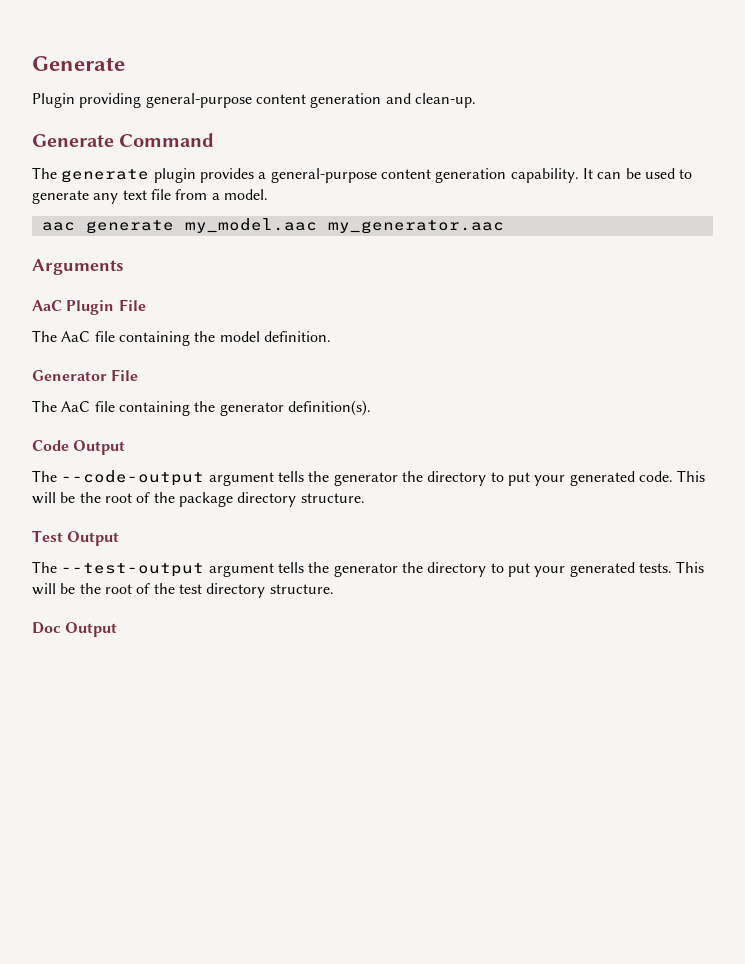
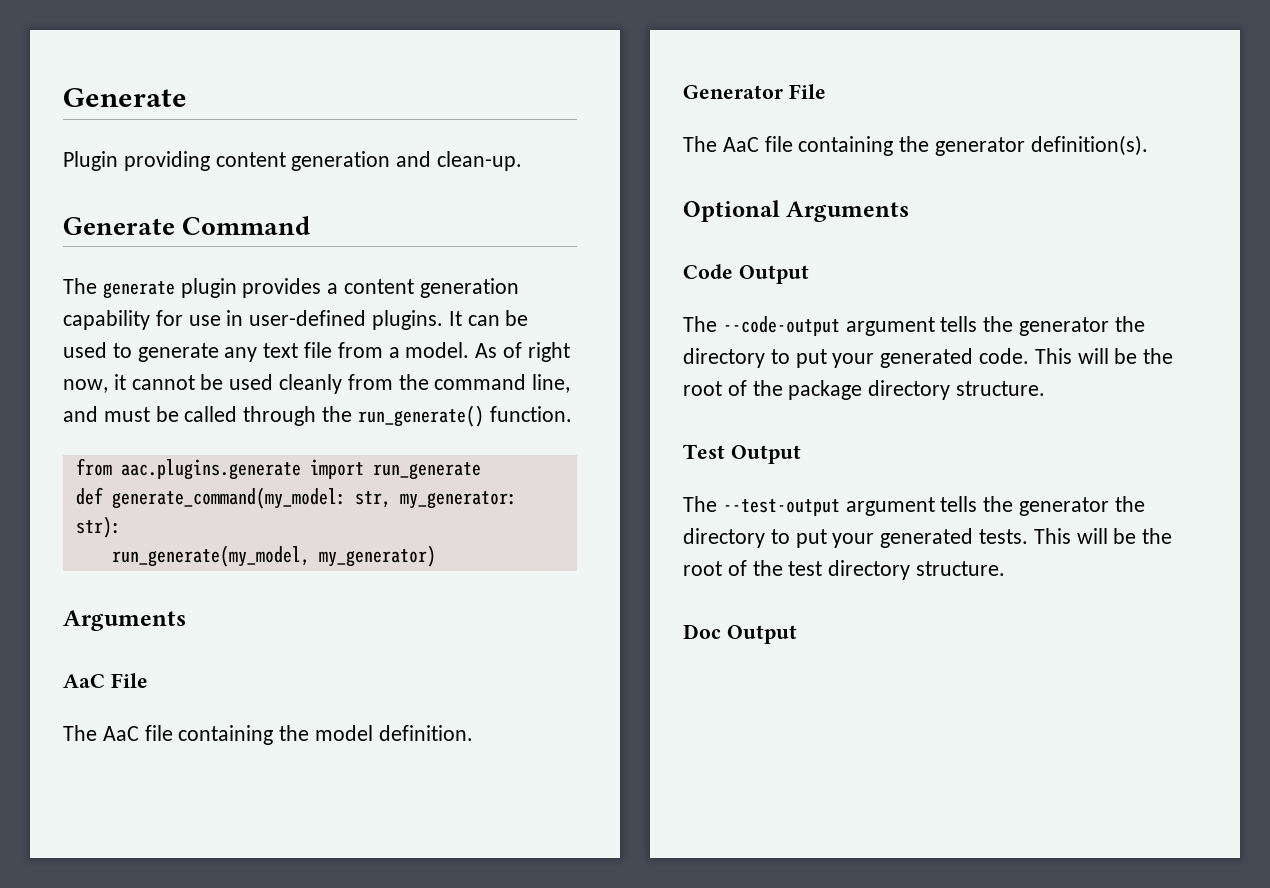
- Plugin providing general-purpose content generation and clean-up.
+ Plugin providing content generation and clean-up.
- The generate plugin provides a general-purpose content generation capability.
+ The generate plugin provides a content generation capability for use in user-defined plugins.
- It can be used to generate any text file from a model.
- aac generate my_model.aac my_generator.aac
+ It can be used to generate any text file from a model. As of right now, it cannot be used cleanly from the command line, and must be called through the run_generate() function.
+ from aac.plugins.generate import run_generate
+ def generate_command(my_model: str, my_generator: str):
+ run_generate(my_model, my_generator)
- AaC Plugin File
+ AaC File
+ Optional Arguments

